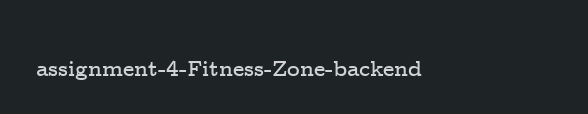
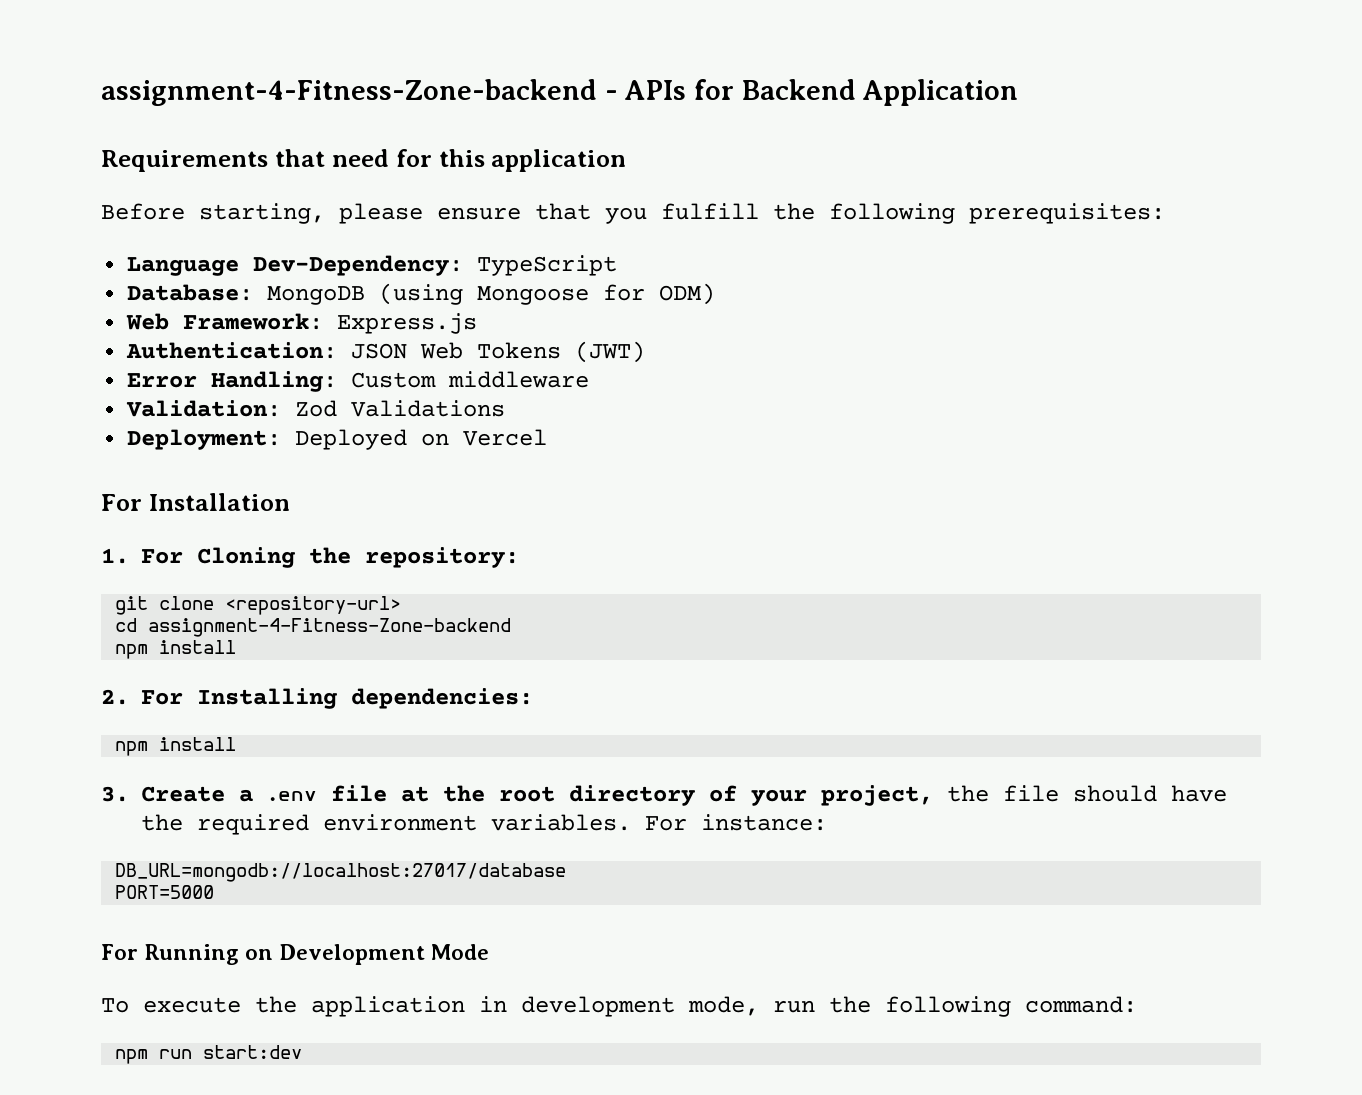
- assignment-4-Fitness-Zone-backend
+ assignment-4-Fitness-Zone-backend - APIs for Backend Application
+ Requirements that need for this application
+ Before starting, please ensure that you fulfill the following prerequisites:
+ Language Dev-Dependency: TypeScript
+ Database: MongoDB (using Mongoose for ODM)
+ Web Framework: Express.js
+ Authentication: JSON Web Tokens (JWT)
+ Error Handling: Custom middleware
+ Validation: Zod Validations
+ Deployment: Deployed on Vercel
+ For Installation
+ 1. For Cloning the repository:
+ git clone <repository-url>
+ cd assignment-4-Fitness-Zone-backend
+ npm install
+ 2. For Installing dependencies:
+ npm install
+ 3. Create a .env file at the root directory of your project, the file should have the required environment variables. For instance:
+ DB_URL=mongodb://localhost:27017/database
+ PORT=5000
+ For Running on Development Mode
+ To execute the application in development mode, run the following command:
+ npm run start:dev

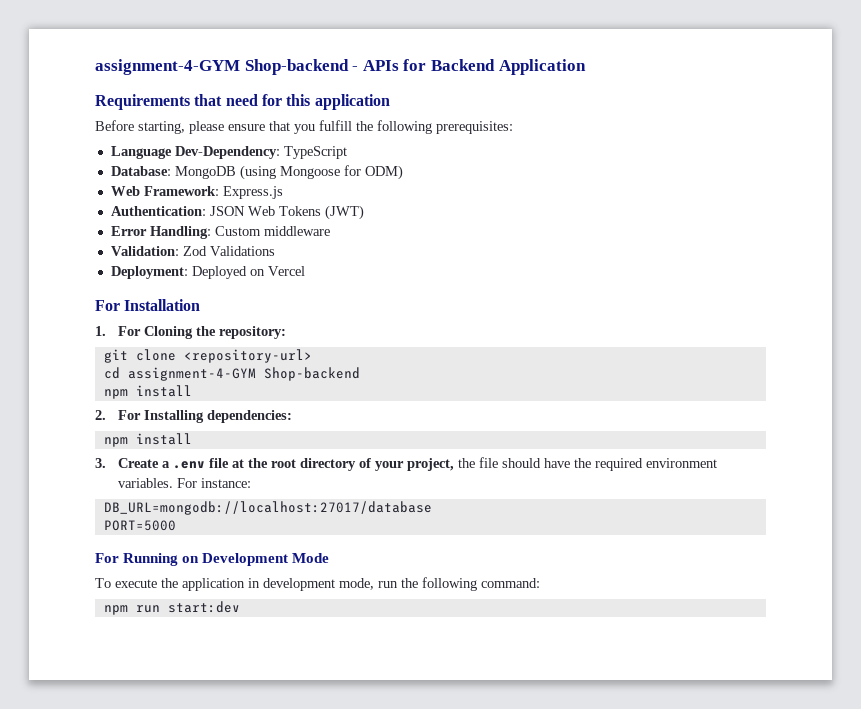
- assignment-4-Fitness-Zone-backend - APIs for Backend Application
+ assignment-4-GYM Shop-backend - APIs for Backend Application
- cd assignment-4-Fitness-Zone-backend
+ cd assignment-4-GYM Shop-backend

